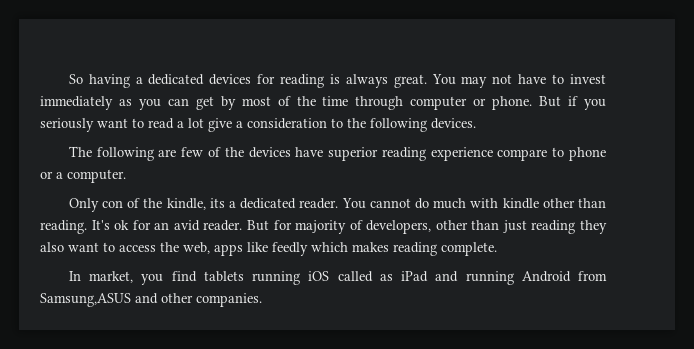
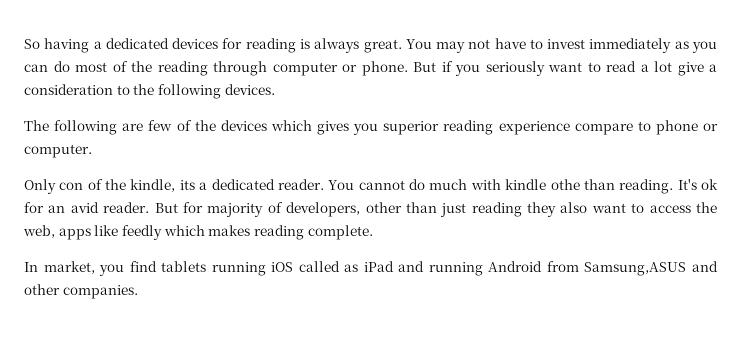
- You may not have to invest immediately as you can get by most of the time through computer or phone.
+ You may not have to invest immediately as you can do most of the reading through computer or phone.
- The following are few of the devices have superior reading experience compare to phone or a computer.
+ The following are few of the devices which gives you superior reading experience compare to phone or computer.
- You cannot do much with kindle other than reading.
+ You cannot do much with kindle othe than reading.

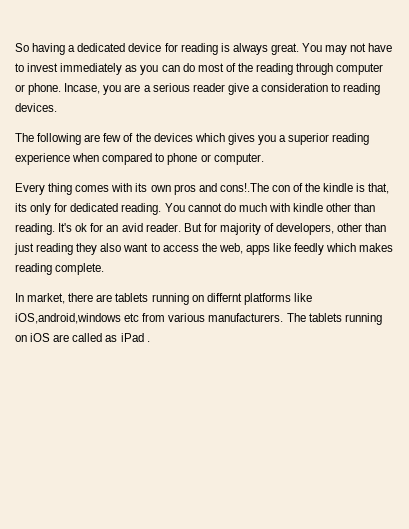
- So having a dedicated devices for reading is always great.
+ So having a dedicated device for reading is always great.
- But if you seriously want to read a lot give a consideration to the following devices.
+ Incase, you are a serious reader give a consideration to reading devices.
- The following are few of the devices which gives you superior reading experience compare to phone or computer.
+ The following are few of the devices which gives you a superior reading experience when compared to phone or computer.
- Only con of the kindle, its a dedicated reader.
+ Every thing comes with its own pros and cons!.The con of the kindle is that, its only for dedicated reading.
- You cannot do much with kindle othe than reading.
+ You cannot do much with kindle other than reading.
- In market, you find tablets running iOS called as iPad and running Android from Samsung,ASUS and other companies.
+ In market, there are tablets running on differnt platforms like iOS,android,windows etc from various manufacturers. The tablets running on iOS are called as iPad .

